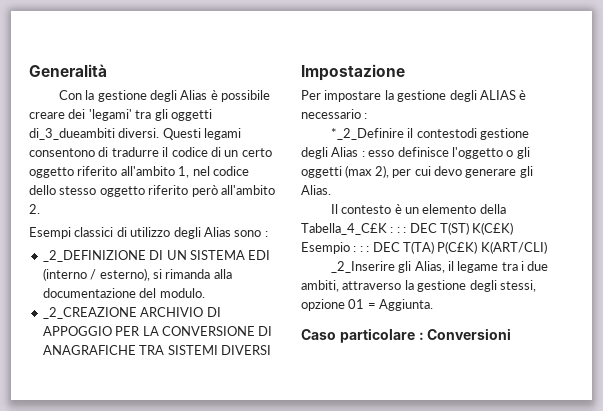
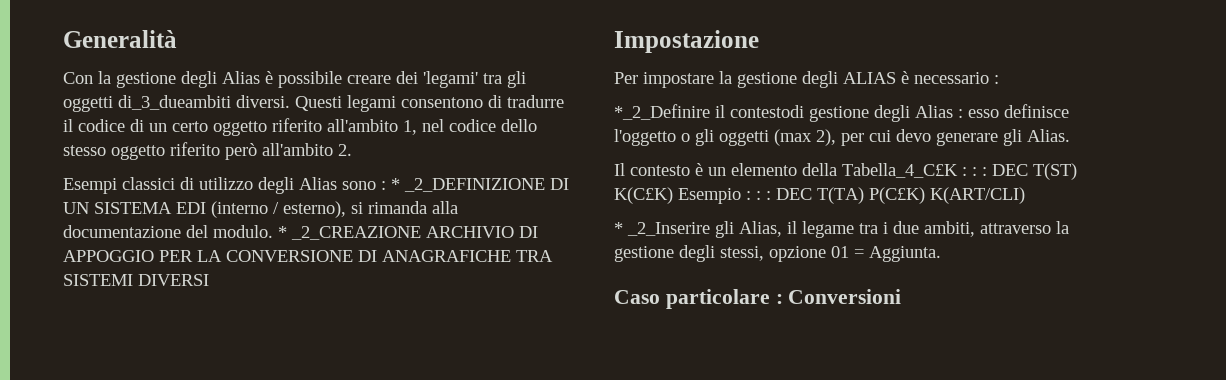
- Esempi classici di utilizzo degli Alias sono :
- _2_DEFINIZIONE DI UN SISTEMA EDI (interno / esterno), si rimanda alla documentazione del modulo.
- _2_CREAZIONE ARCHIVIO DI APPOGGIO PER LA CONVERSIONE DI ANAGRAFICHE TRA SISTEMI DIVERSI
+ Esempi classici di utilizzo degli Alias sono : * _2_DEFINIZIONE DI UN SISTEMA EDI (interno / esterno), si rimanda alla documentazione del modulo. * _2_CREAZIONE ARCHIVIO DI APPOGGIO PER LA CONVERSIONE DI ANAGRAFICHE TRA SISTEMI DIVERSI
- _2_Inserire gli Alias, il legame tra i due ambiti, attraverso la gestione degli stessi, opzione 01 = Aggiunta.
+ * _2_Inserire gli Alias, il legame tra i due ambiti, attraverso la gestione degli stessi, opzione 01 = Aggiunta.

